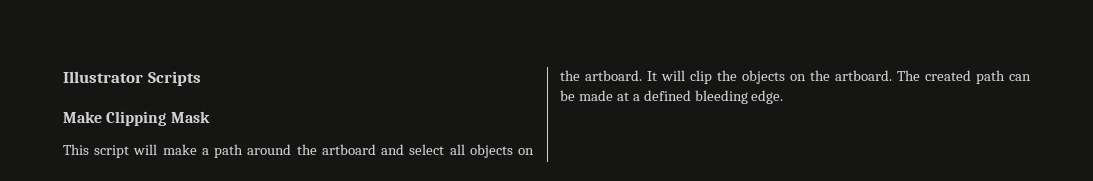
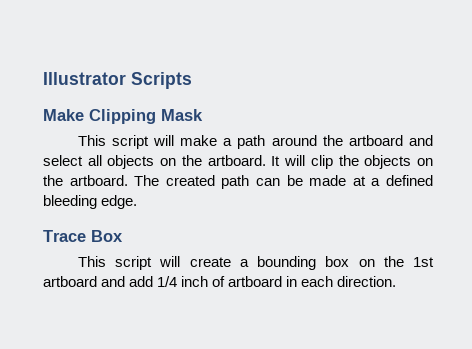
+ Trace Box
+ This script will create a bounding box on the 1st artboard and add 1/4 inch of artboard in each direction.

